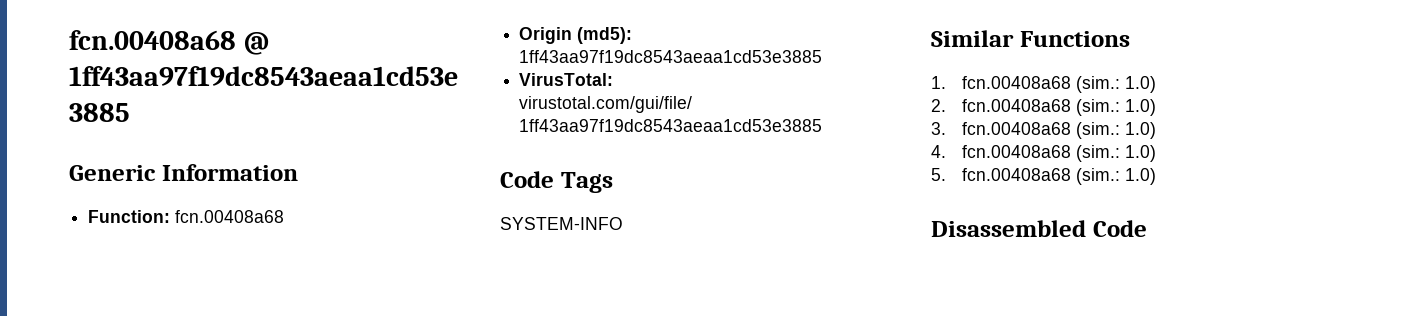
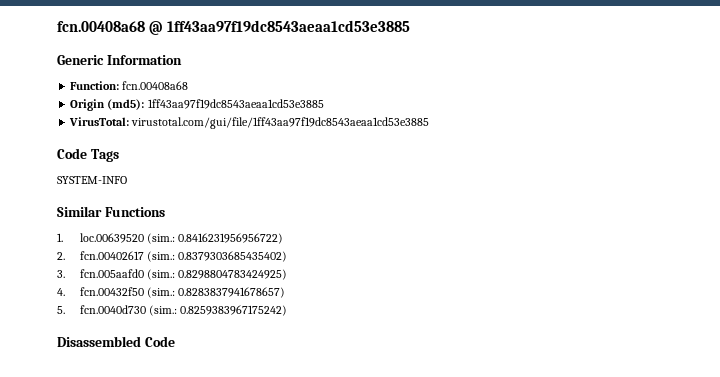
- 1. fcn.00408a68 (sim.: 1.0)
- 2. fcn.00408a68 (sim.: 1.0)
- 3. fcn.00408a68 (sim.: 1.0)
- 4. fcn.00408a68 (sim.: 1.0)
- 5. fcn.00408a68 (sim.: 1.0)
+ 1. loc.00639520 (sim.: 0.8416231956956722)
+ 2. fcn.00402617 (sim.: 0.8379303685435402)
+ 3. fcn.005aafd0 (sim.: 0.8298804783424925)
+ 4. fcn.00432f50 (sim.: 0.8283837941678657)
+ 5. fcn.0040d730 (sim.: 0.8259383967175242)

